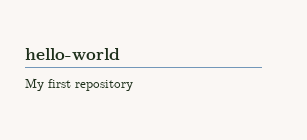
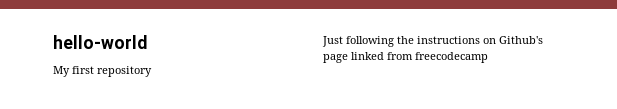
+ Just following the instructions on Github's page linked from freecodecamp

